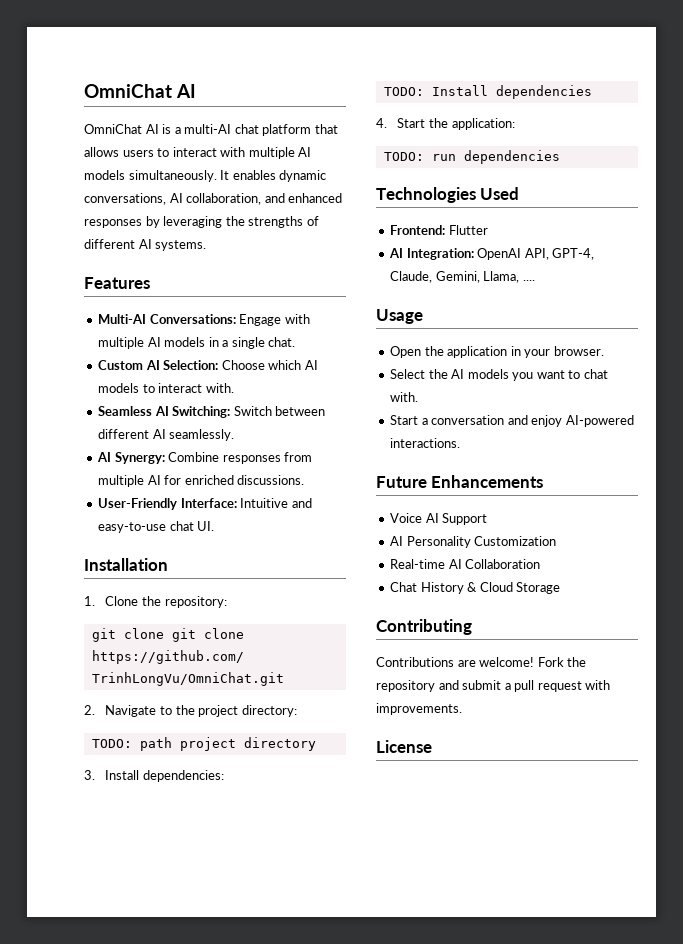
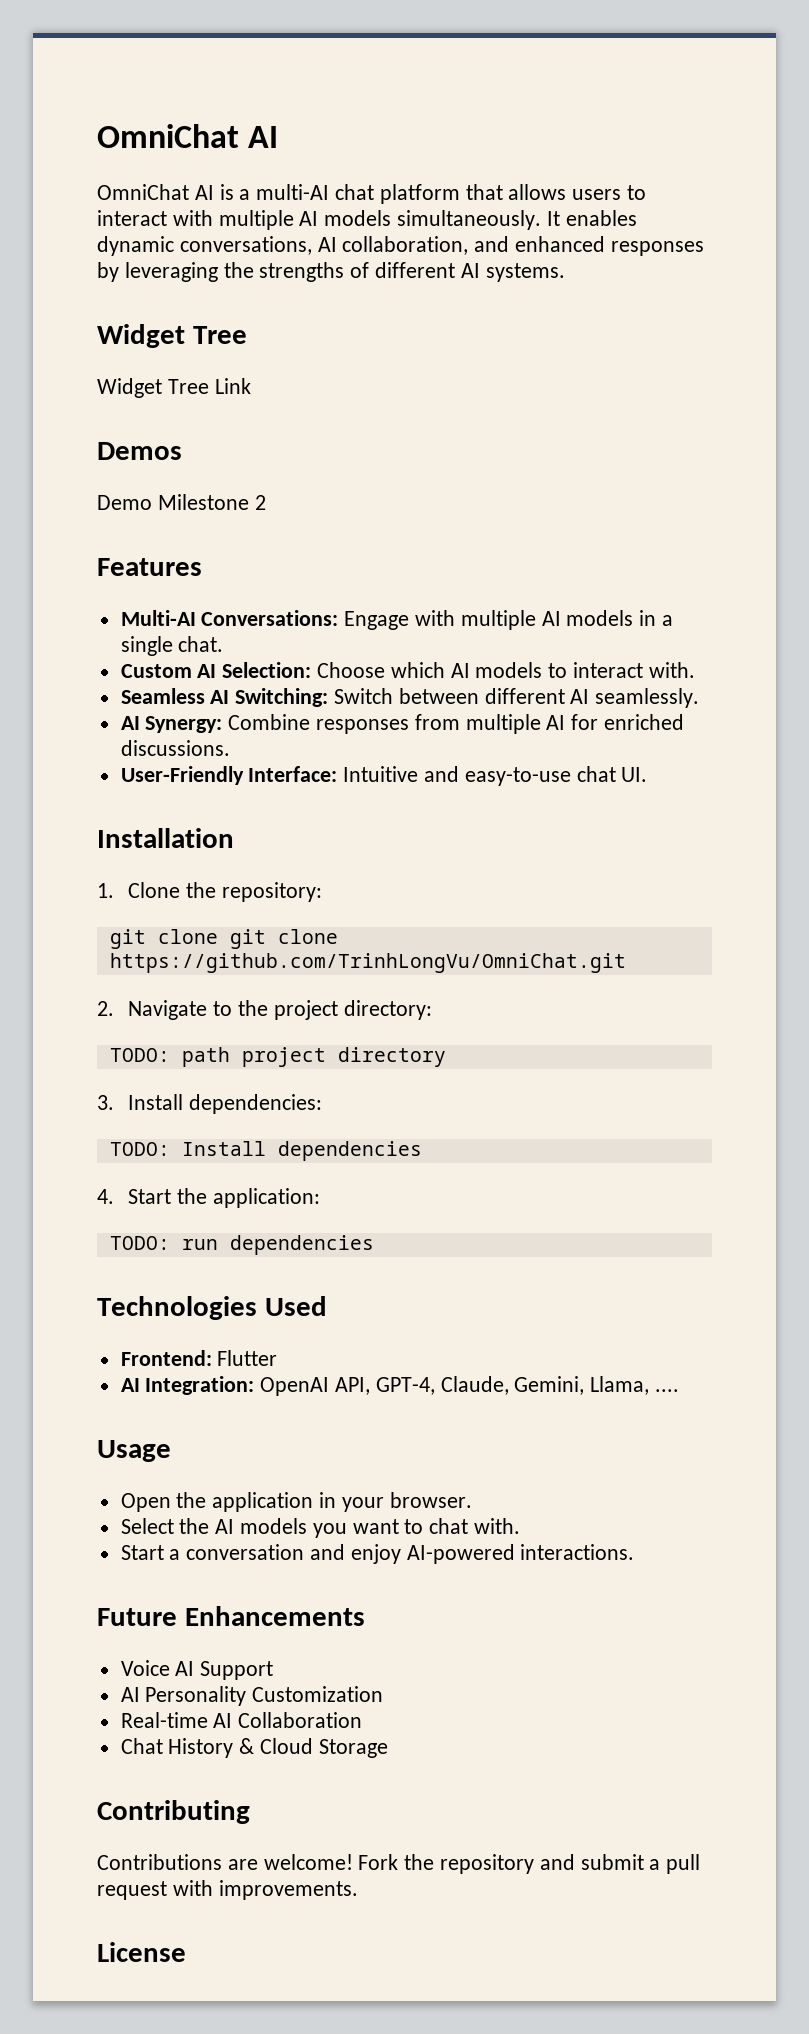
  It enables dynamic conversations, AI collaboration, and enhanced responses by leveraging the strengths of different AI systems.
+ Widget Tree
+ Widget Tree Link
+ Demos
+ Demo Milestone 2

